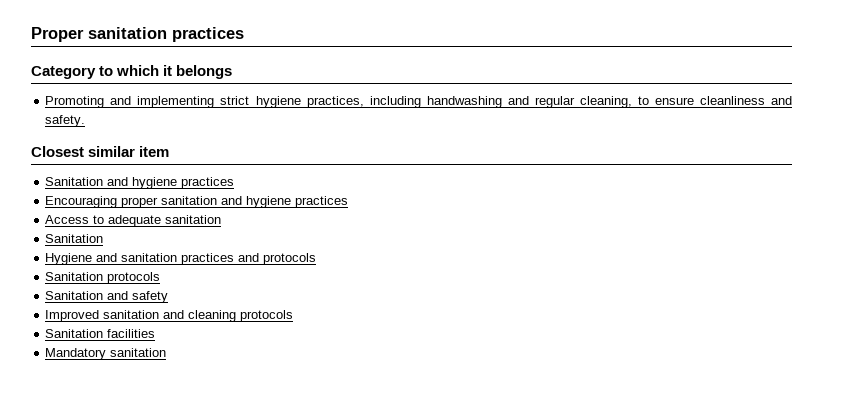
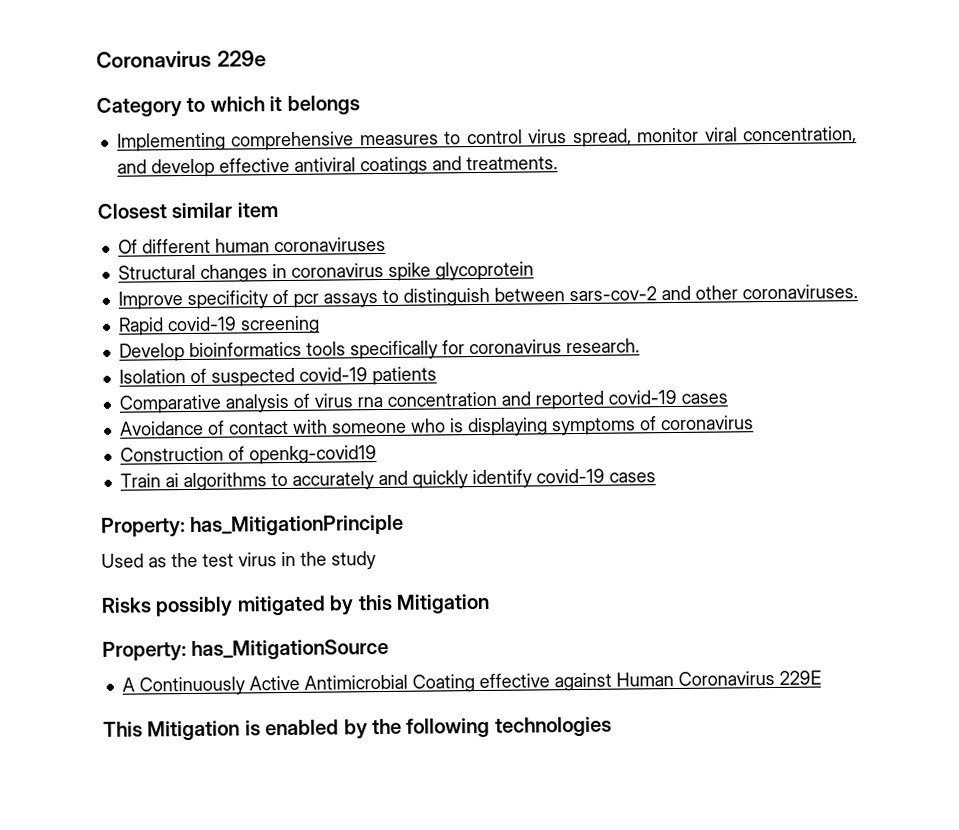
- Proper sanitation practices
+ Coronavirus 229e
- Promoting and implementing strict hygiene practices, including handwashing and regular cleaning, to ensure cleanliness and safety.
+ Implementing comprehensive measures to control virus spread, monitor viral concentration, and develop effective antiviral coatings and treatments.
  Closest similar item
- Sanitation and hygiene practices
- Encouraging proper sanitation and hygiene practices
- Access to adequate sanitation
- Sanitation
- Hygiene and sanitation practices and protocols
- Sanitation protocols
- Sanitation and safety
- Improved sanitation and cleaning protocols
- Sanitation facilities
- Mandatory sanitation
+ Of different human coronaviruses
+ Structural changes in coronavirus spike glycoprotein
+ Improve specificity of pcr assays to distinguish between sars-cov-2 and other coronaviruses.
+ Rapid covid-19 screening
+ Develop bioinformatics tools specifically for coronavirus research.
+ Isolation of suspected covid-19 patients
+ Comparative analysis of virus rna concentration and reported covid-19 cases
+ Avoidance of contact with someone who is displaying symptoms of coronavirus
+ Construction of openkg-covid19
+ Train ai algorithms to accurately and quickly identify covid-19 cases
+ Property: has_MitigationPrinciple
+ Used as the test virus in the study
+ Risks possibly mitigated by this Mitigation
+ Property: has_MitigationSource
+ A Continuously Active Antimicrobial Coating effective against Human Coronavirus 229E
+ This Mitigation is enabled by the following technologies

